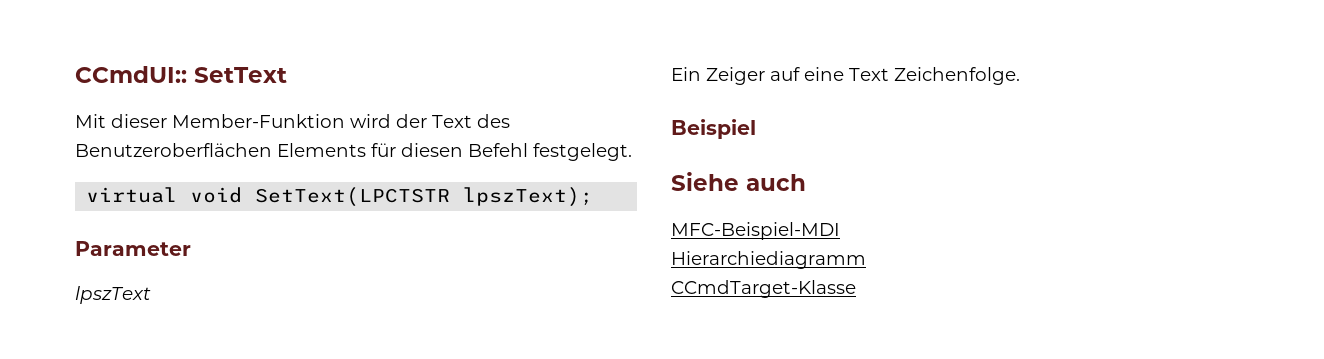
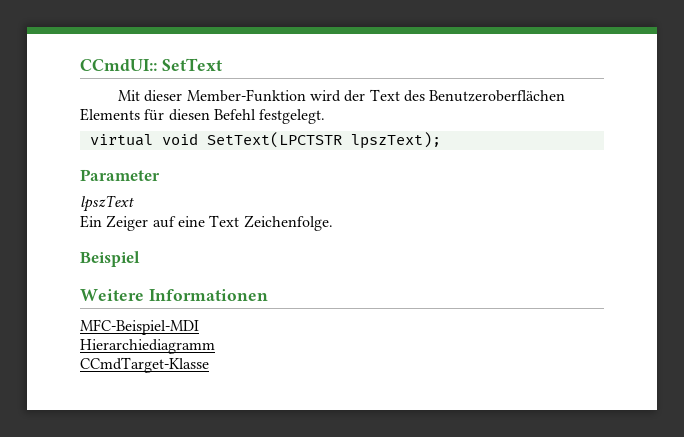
- Siehe auch
+ Weitere Informationen

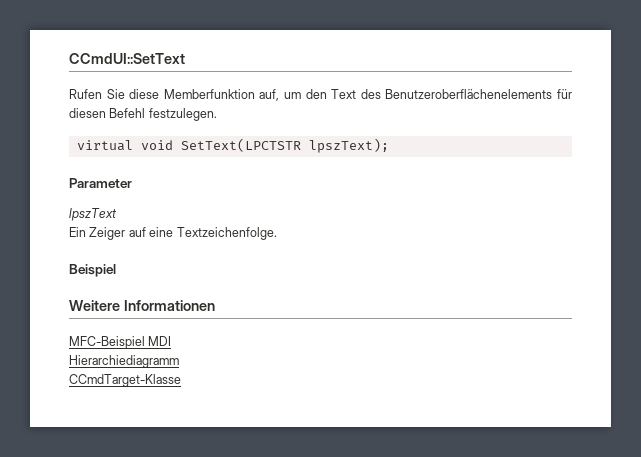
- CCmdUI:: SetText
- Mit dieser Member-Funktion wird der Text des Benutzeroberflächen Elements für diesen Befehl festgelegt.
+ CCmdUI::SetText
+ Rufen Sie diese Memberfunktion auf, um den Text des Benutzeroberflächenelements für diesen Befehl festzulegen.
- Ein Zeiger auf eine Text Zeichenfolge.
+ Ein Zeiger auf eine Textzeichenfolge.
- MFC-Beispiel-MDI
+ MFC-Beispiel MDI

